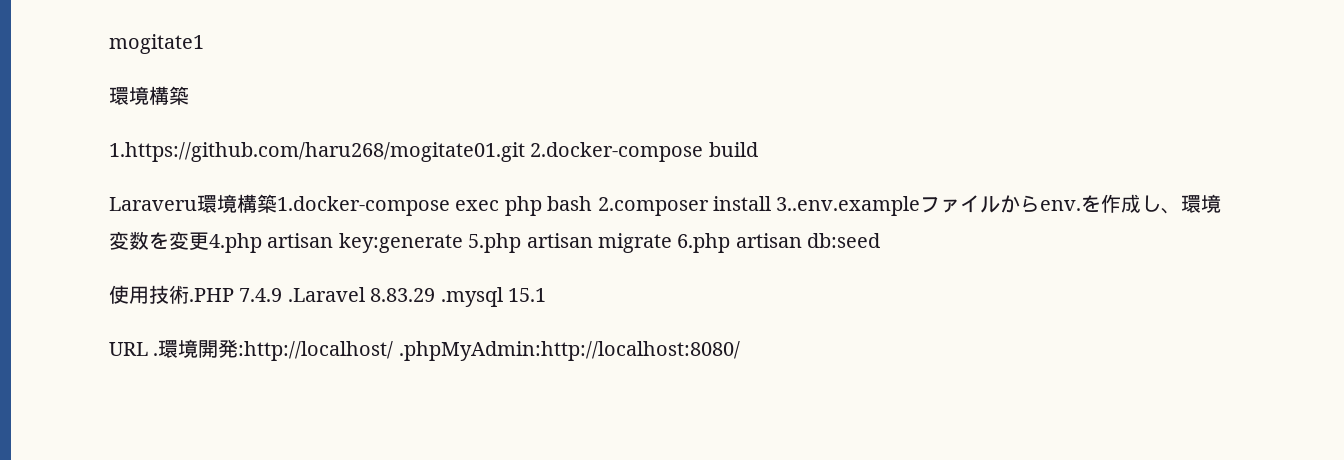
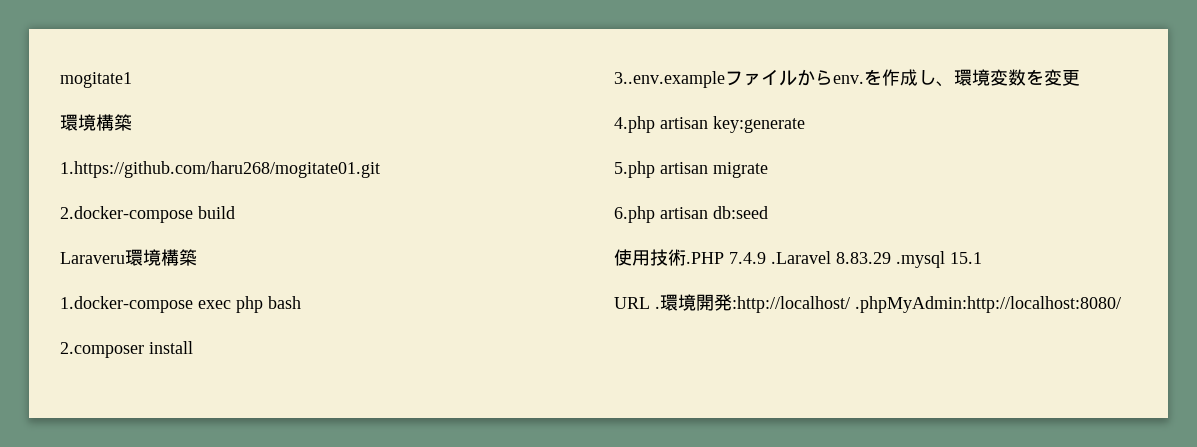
- 1.https://github.com/haru268/mogitate01.git 2.docker-compose build
+ 1.https://github.com/haru268/mogitate01.git
+ 2.docker-compose build
- Laraveru環境構築1.docker-compose exec php bash 2.composer install 3..env.exampleファイルからenv.
+ Laraveru環境構築
+ 1.docker-compose exec php bash
+ 2.composer install
+ 3..env.exampleファイルからenv.
- を作成し、環境変数を変更4.php artisan key:generate 5.php artisan migrate 6.php artisan db:seed
+ を作成し、環境変数を変更
+ 4.php artisan key:generate
+ 5.php artisan migrate
+ 6.php artisan db:seed

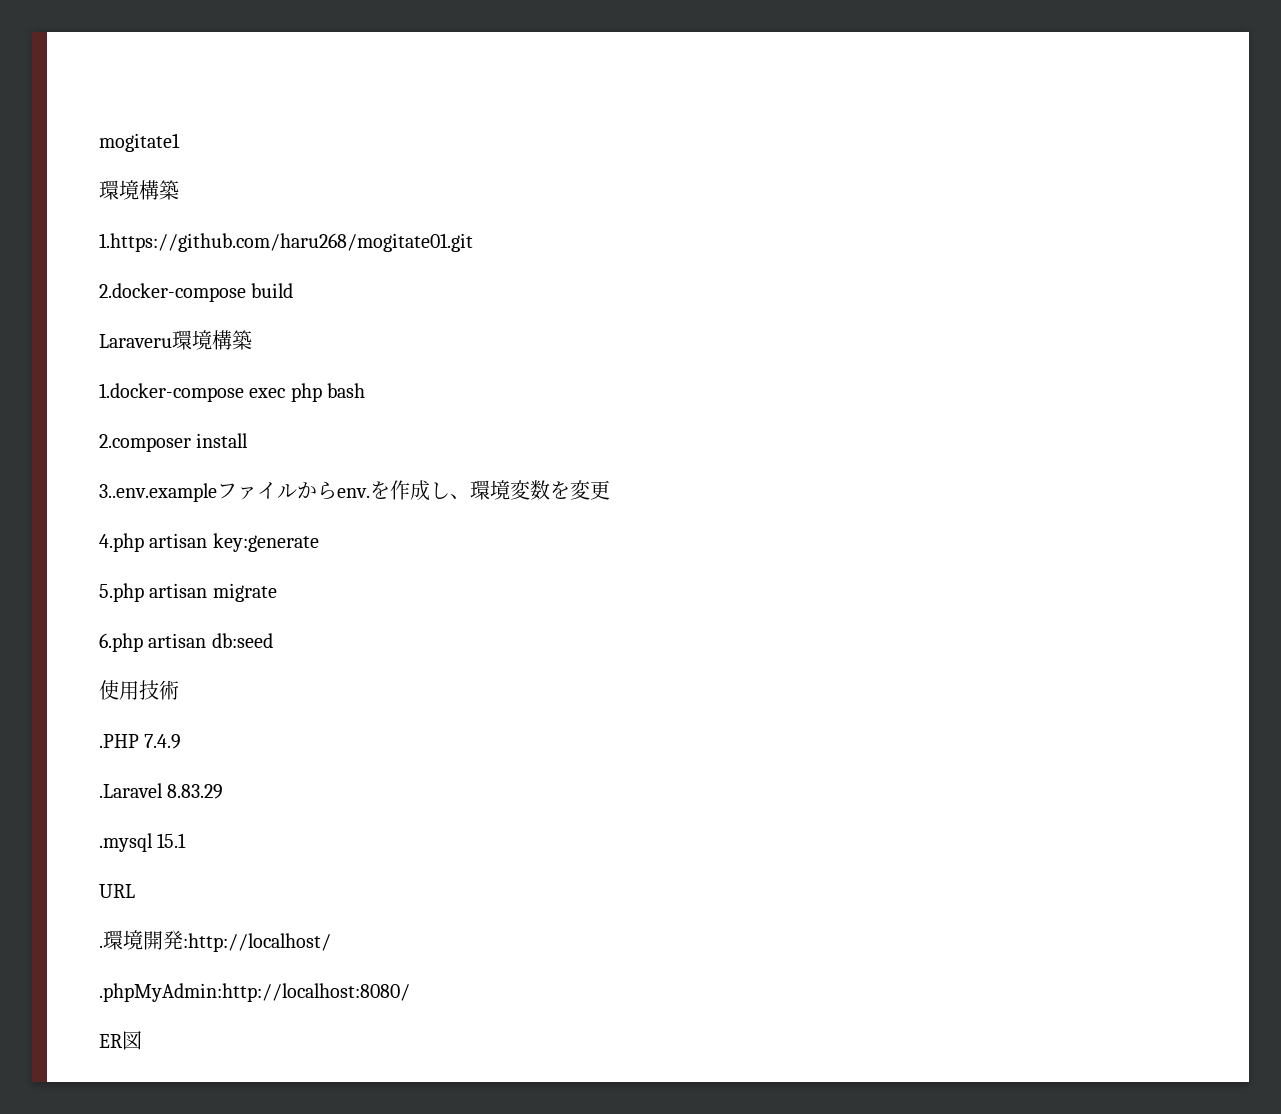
- 使用技術.PHP 7.4.9 .Laravel 8.83.29 .mysql 15.1
+ 使用技術
+ .PHP 7.4.9
+ .Laravel 8.83.29
+ .mysql 15.1
- URL .
+ URL
+ .
- 環境開発:http://localhost/ .phpMyAdmin:http://localhost:8080/
+ 環境開発:http://localhost/
+ .phpMyAdmin:http://localhost:8080/
+ ER図

